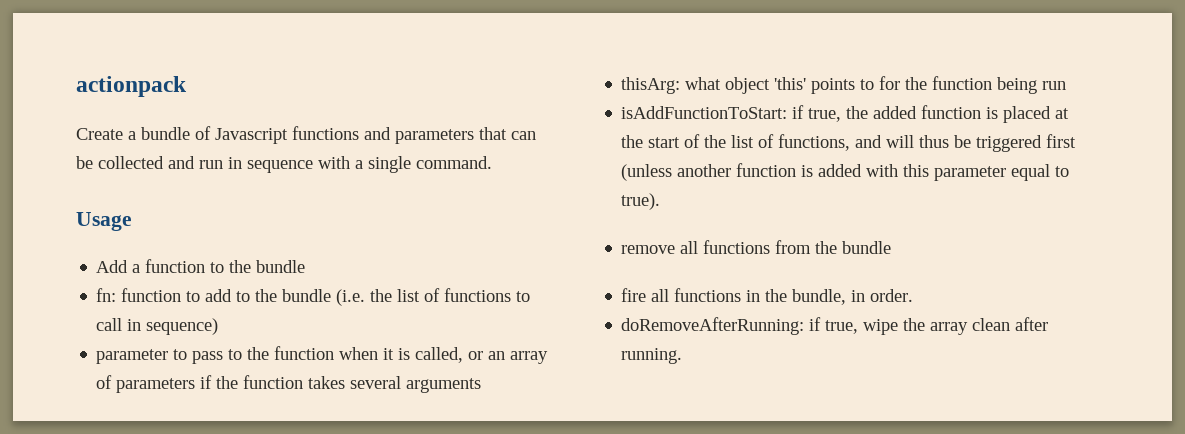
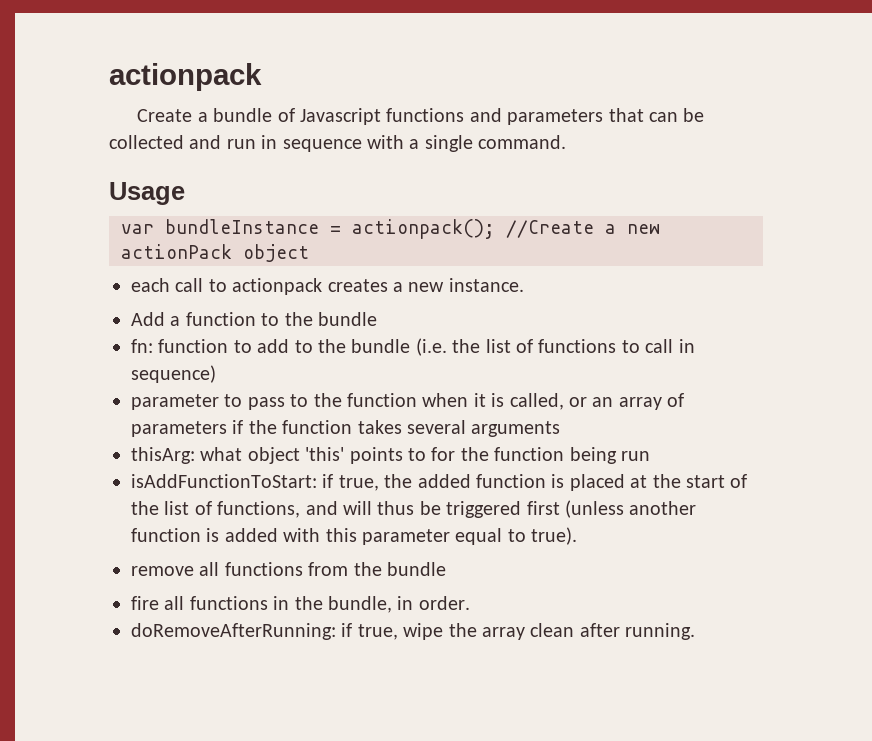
+ var bundleInstance = actionpack(); //Create a new actionPack object
+ each call to actionpack creates a new instance.

